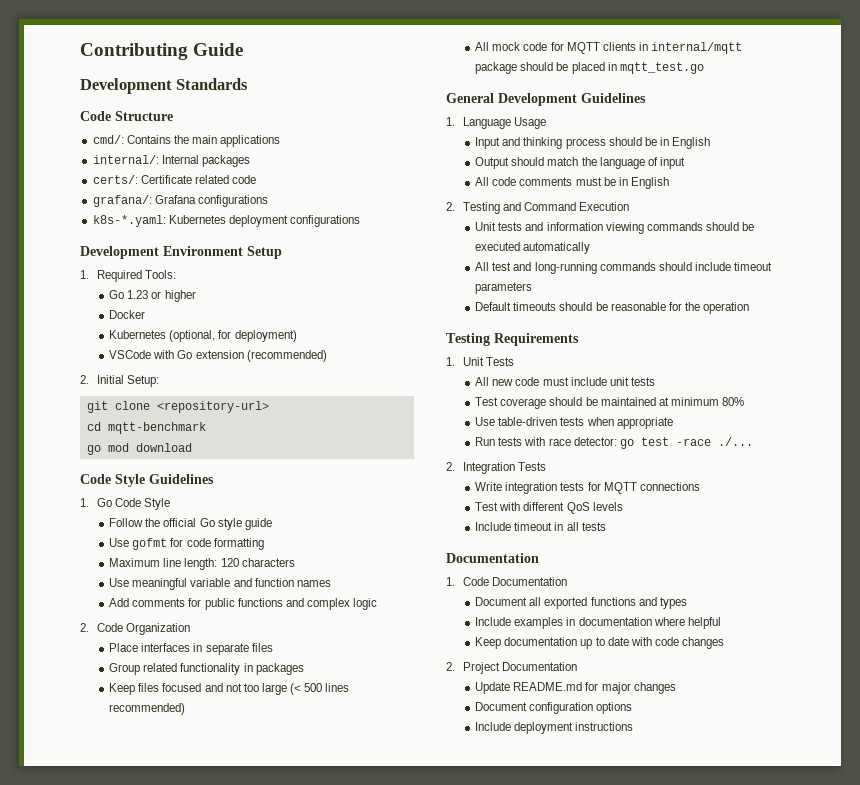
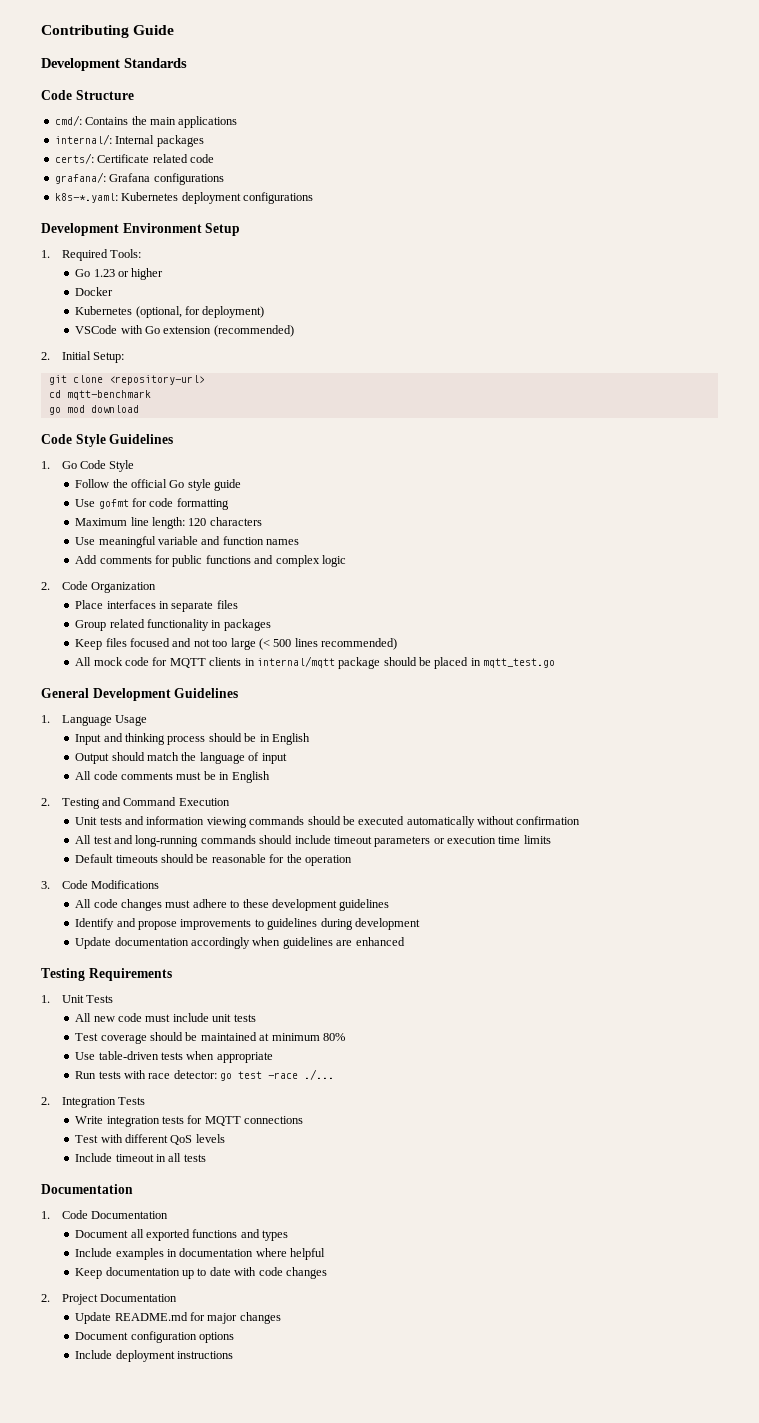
- Unit tests and information viewing commands should be executed automatically
+ Unit tests and information viewing commands should be executed automatically without confirmation
- All test and long-running commands should include timeout parameters
+ All test and long-running commands should include timeout parameters or execution time limits
+ 3. Code Modifications
+ All code changes must adhere to these development guidelines
+ Identify and propose improvements to guidelines during development
+ Update documentation accordingly when guidelines are enhanced

